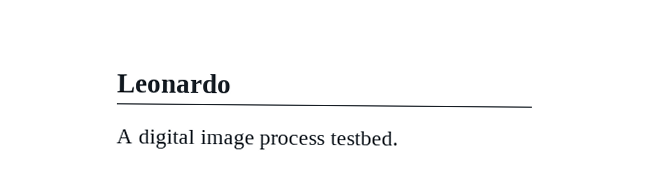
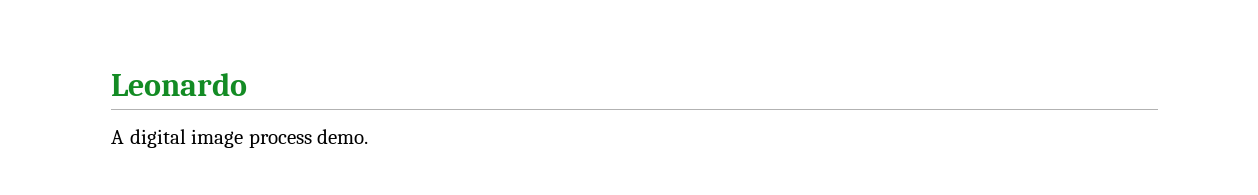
- A digital image process testbed.
+ A digital image process demo.

